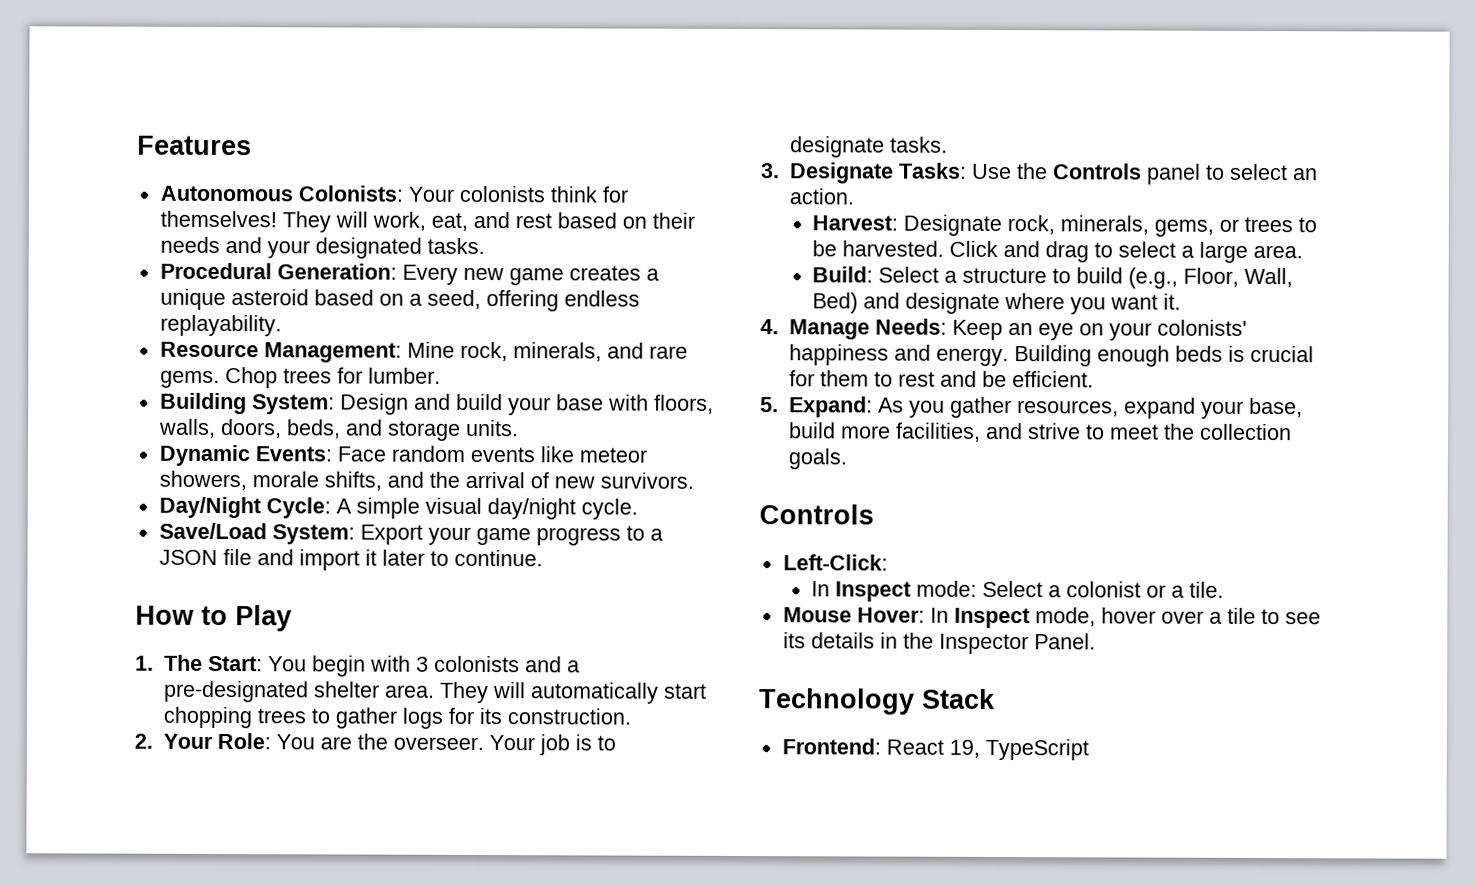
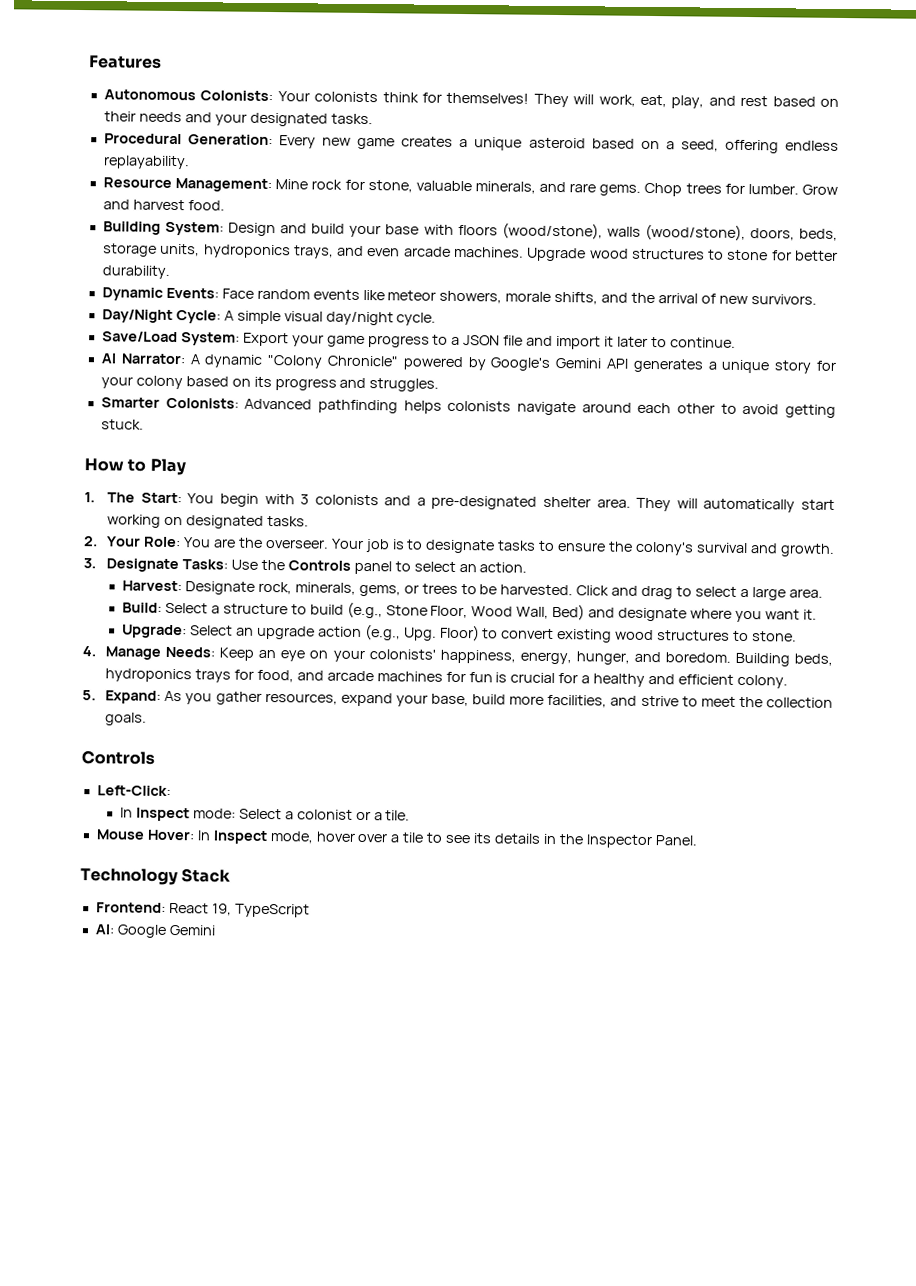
- They will work, eat, and rest based on their needs and your designated tasks.
+ They will work, eat, play, and rest based on their needs and your designated tasks.
- Resource Management: Mine rock, minerals, and rare gems.
+ Resource Management: Mine rock for stone, valuable minerals, and rare gems.
+ Grow and harvest food.
- Building System: Design and build your base with floors, walls, doors, beds, and storage units.
+ Building System: Design and build your base with floors (wood/stone), walls (wood/stone), doors, beds, storage units, hydroponics trays, and even arcade machines. Upgrade wood structures to stone for better durability.
+ AI Narrator: A dynamic "Colony Chronicle" powered by Google's Gemini API generates a unique story for your colony based on its progress and struggles.
+ Smarter Colonists: Advanced pathfinding helps colonists navigate around each other to avoid getting stuck.
- They will automatically start chopping trees to gather logs for its construction.
+ They will automatically start working on designated tasks.
- Your job is to designate tasks.
+ Your job is to designate tasks to ensure the colony's survival and growth.
- Build: Select a structure to build (e.g., Floor, Wall, Bed) and designate where you want it.
+ Build: Select a structure to build (e.g., Stone Floor, Wood Wall, Bed) and designate where you want it.
+ Upgrade: Select an upgrade action (e.g., Upg. Floor) to convert existing wood structures to stone.
- 4. Manage Needs: Keep an eye on your colonists' happiness and energy. Building enough beds is crucial for them to rest and be efficient.
+ 4. Manage Needs: Keep an eye on your colonists' happiness, energy, hunger, and boredom. Building beds, hydroponics trays for food, and arcade machines for fun is crucial for a healthy and efficient colony.
+ AI: Google Gemini

